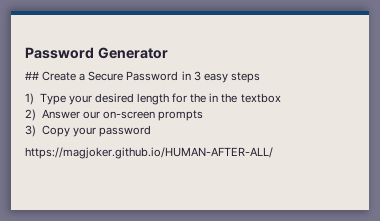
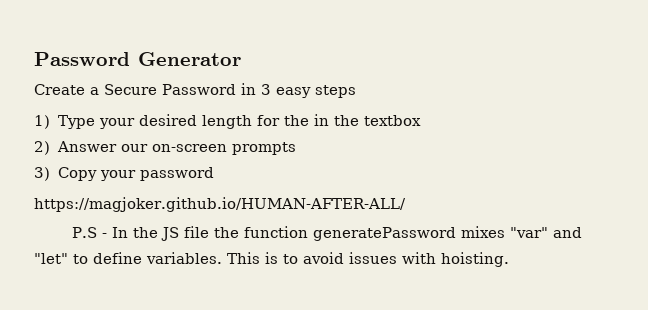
- ## Create a Secure Password in 3 easy steps
+ Create a Secure Password in 3 easy steps
+ P.S - In the JS file the function generatePassword mixes "var" and "let" to define variables. This is to avoid issues with hoisting.

